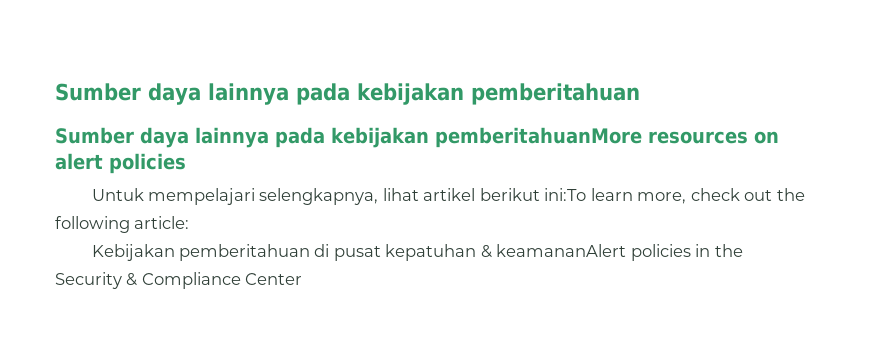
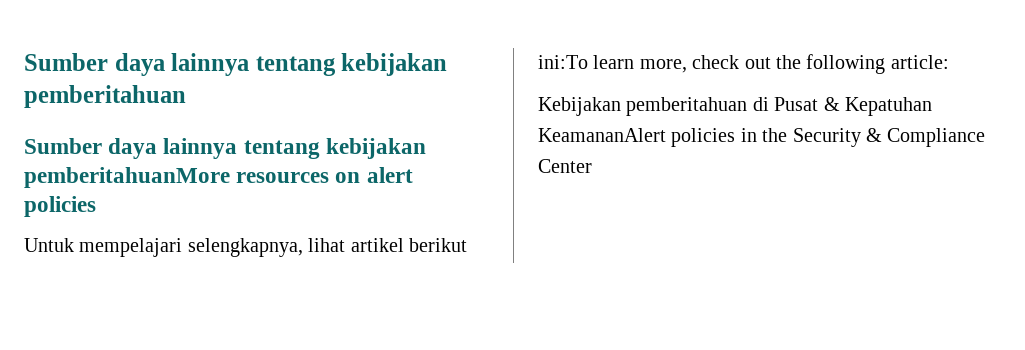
- Sumber daya lainnya pada kebijakan pemberitahuan
+ Sumber daya lainnya tentang kebijakan pemberitahuan
- Sumber daya lainnya pada kebijakan pemberitahuanMore resources on alert policies
+ Sumber daya lainnya tentang kebijakan pemberitahuanMore resources on alert policies
- Kebijakan pemberitahuan di pusat kepatuhan & keamananAlert policies in the Security & Compliance Center
+ Kebijakan pemberitahuan di Pusat & Kepatuhan KeamananAlert policies in the Security & Compliance Center

